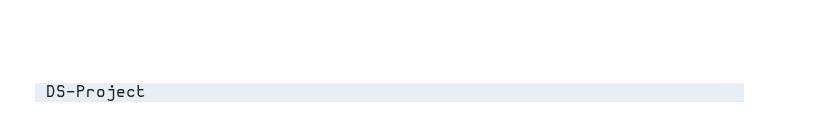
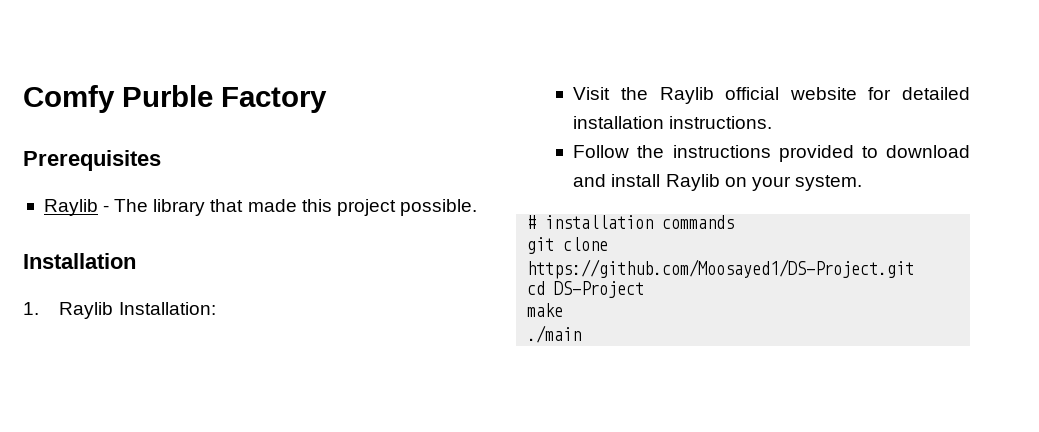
- DS-Project
+ Comfy Purble Factory
+ Prerequisites
+ Raylib - The library that made this project possible.
+ Installation
+ 1. Raylib Installation:
+ Visit the Raylib official website for detailed installation instructions.
+ Follow the instructions provided to download and install Raylib on your system.
+ # installation commands
+ git clone https://github.com/Moosayed1/DS-Project.git
+ cd DS-Project
+ make
+ ./main

